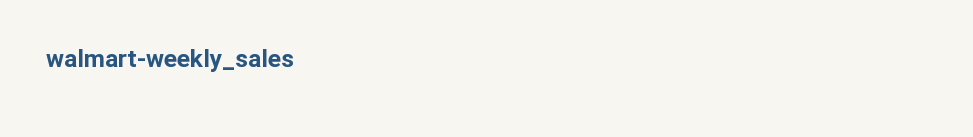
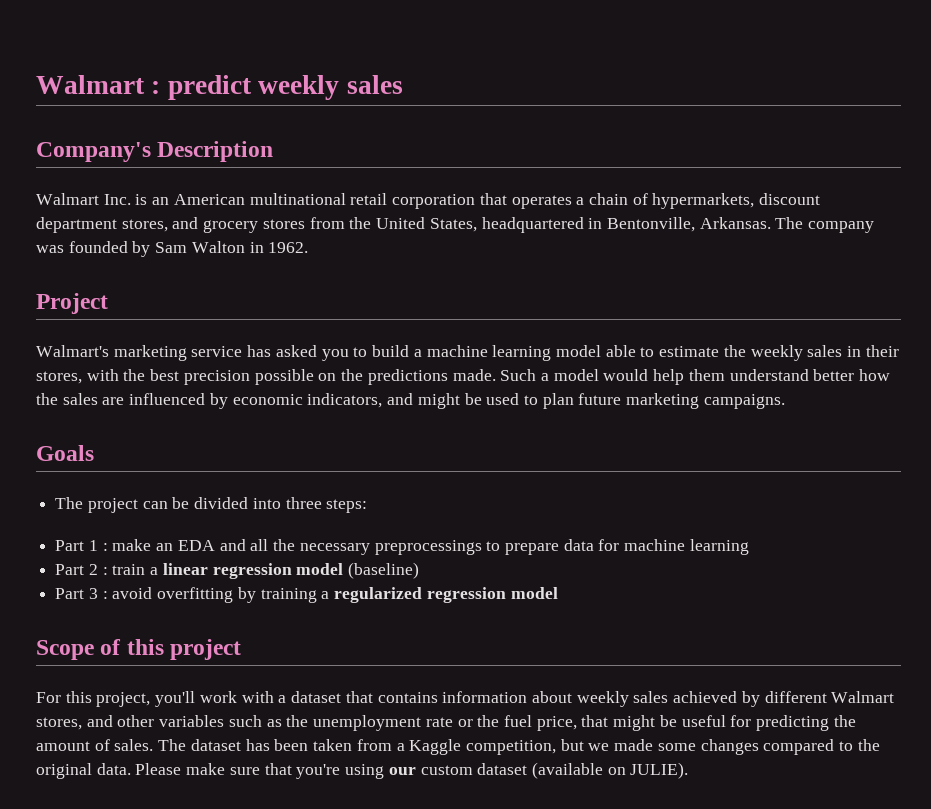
- walmart-weekly_sales
+ Walmart : predict weekly sales
+ Company's Description
+ Walmart Inc. is an American multinational retail corporation that operates a chain of hypermarkets, discount department stores, and grocery stores from the United States, headquartered in Bentonville, Arkansas. The company was founded by Sam Walton in 1962.
+ Project
+ Walmart's marketing service has asked you to build a machine learning model able to estimate the weekly sales in their stores, with the best precision possible on the predictions made. Such a model would help them understand better how the sales are influenced by economic indicators, and might be used to plan future marketing campaigns.
+ Goals
+ The project can be divided into three steps:
+ Part 1 : make an EDA and all the necessary preprocessings to prepare data for machine learning
+ Part 2 : train a linear regression model (baseline)
+ Part 3 : avoid overfitting by training a regularized regression model
+ Scope of this project
+ For this project, you'll work with a dataset that contains information about weekly sales achieved by different Walmart stores, and other variables such as the unemployment rate or the fuel price, that might be useful for predicting the amount of sales. The dataset has been taken from a Kaggle competition, but we made some changes compared to the original data. Please make sure that you're using our custom dataset (available on JULIE).

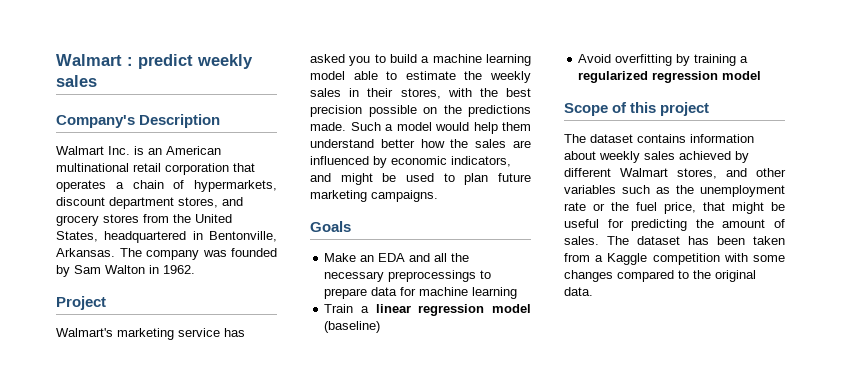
- The project can be divided into three steps:
- Part 1 : make an EDA and all the necessary preprocessings to prepare data for machine learning
+ Make an EDA and all the necessary preprocessings to prepare data for machine learning
- Part 2 : train a linear regression model (baseline)
+ Train a linear regression model (baseline)
- Part 3 : avoid overfitting by training a regularized regression model
+ Avoid overfitting by training a regularized regression model
- For this project, you'll work with a dataset that contains information about weekly sales achieved by different Walmart stores, and other variables such as the unemployment rate or the fuel price, that might be useful for predicting the amount of sales.
+ The dataset contains information about weekly sales achieved by different Walmart stores, and other variables such as the unemployment rate or the fuel price, that might be useful for predicting the amount of sales.
- The dataset has been taken from a Kaggle competition, but we made some changes compared to the original data. Please make sure that you're using our custom dataset (available on JULIE).
+ The dataset has been taken from a Kaggle competition with some changes compared to the original data.

